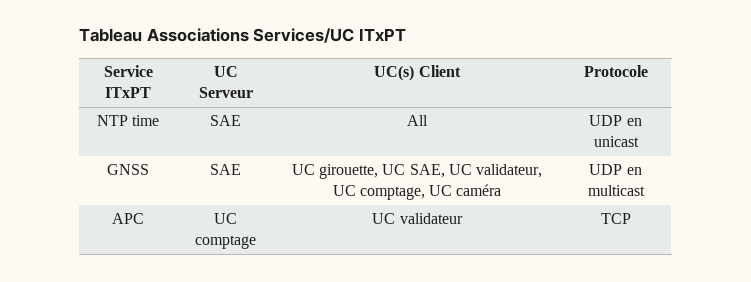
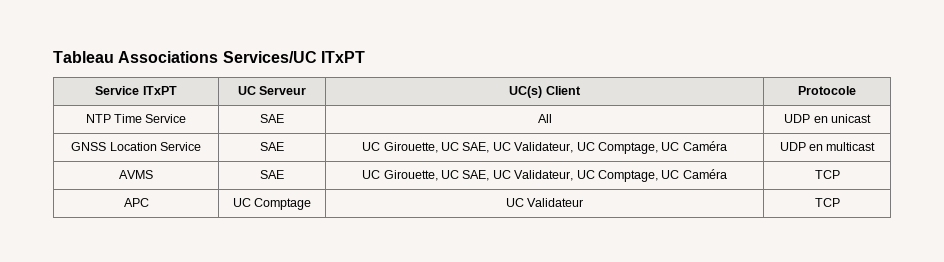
- NTP time | SAE | All | UDP en unicast
+ NTP Time Service | SAE | All | UDP en unicast
- GNSS | SAE | UC girouette, UC SAE, UC validateur, UC comptage, UC caméra | UDP en multicast
+ GNSS Location Service | SAE | UC Girouette, UC SAE, UC Validateur, UC Comptage, UC Caméra | UDP en multicast
+ AVMS | SAE | UC Girouette, UC SAE, UC Validateur, UC Comptage, UC Caméra | TCP
- APC | UC comptage | UC validateur | TCP
+ APC | UC Comptage | UC Validateur | TCP

